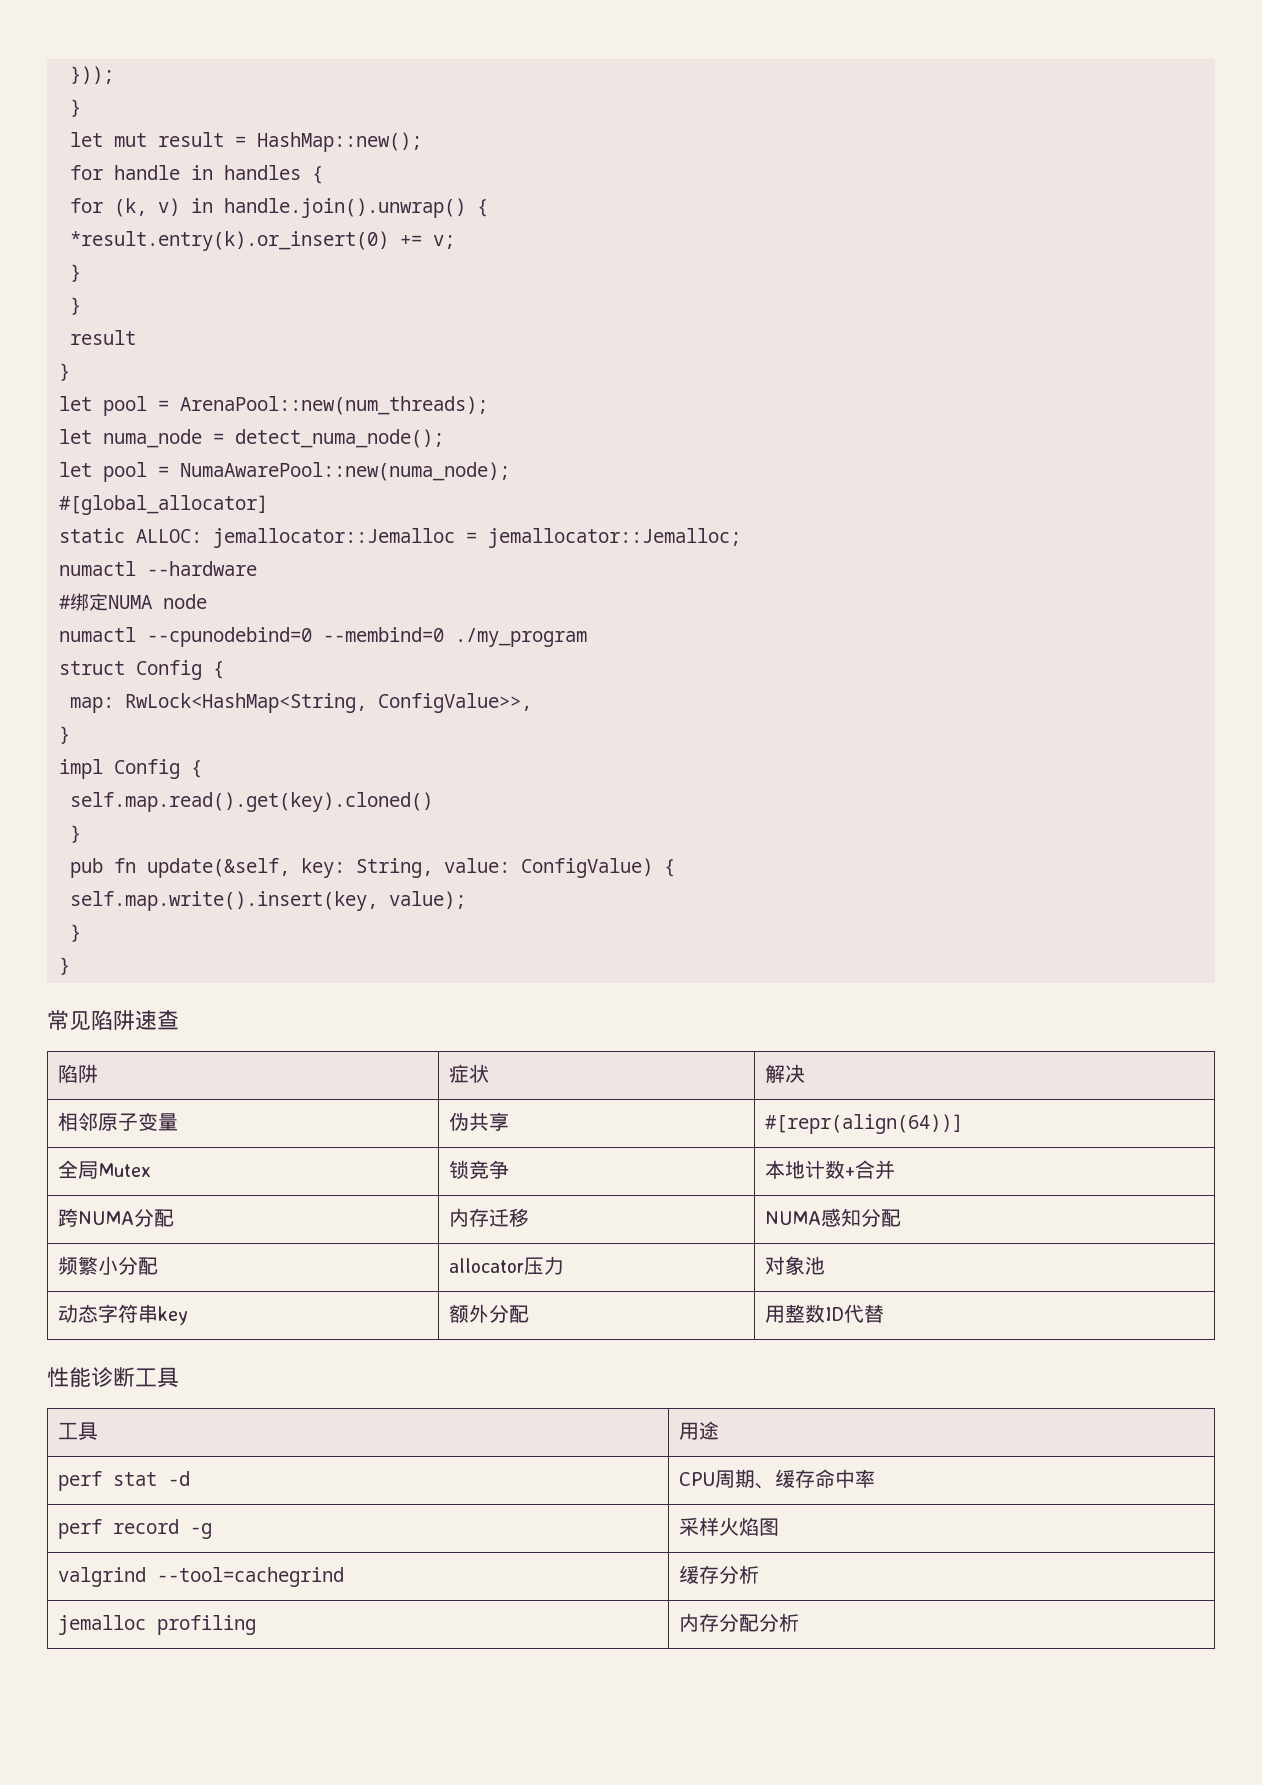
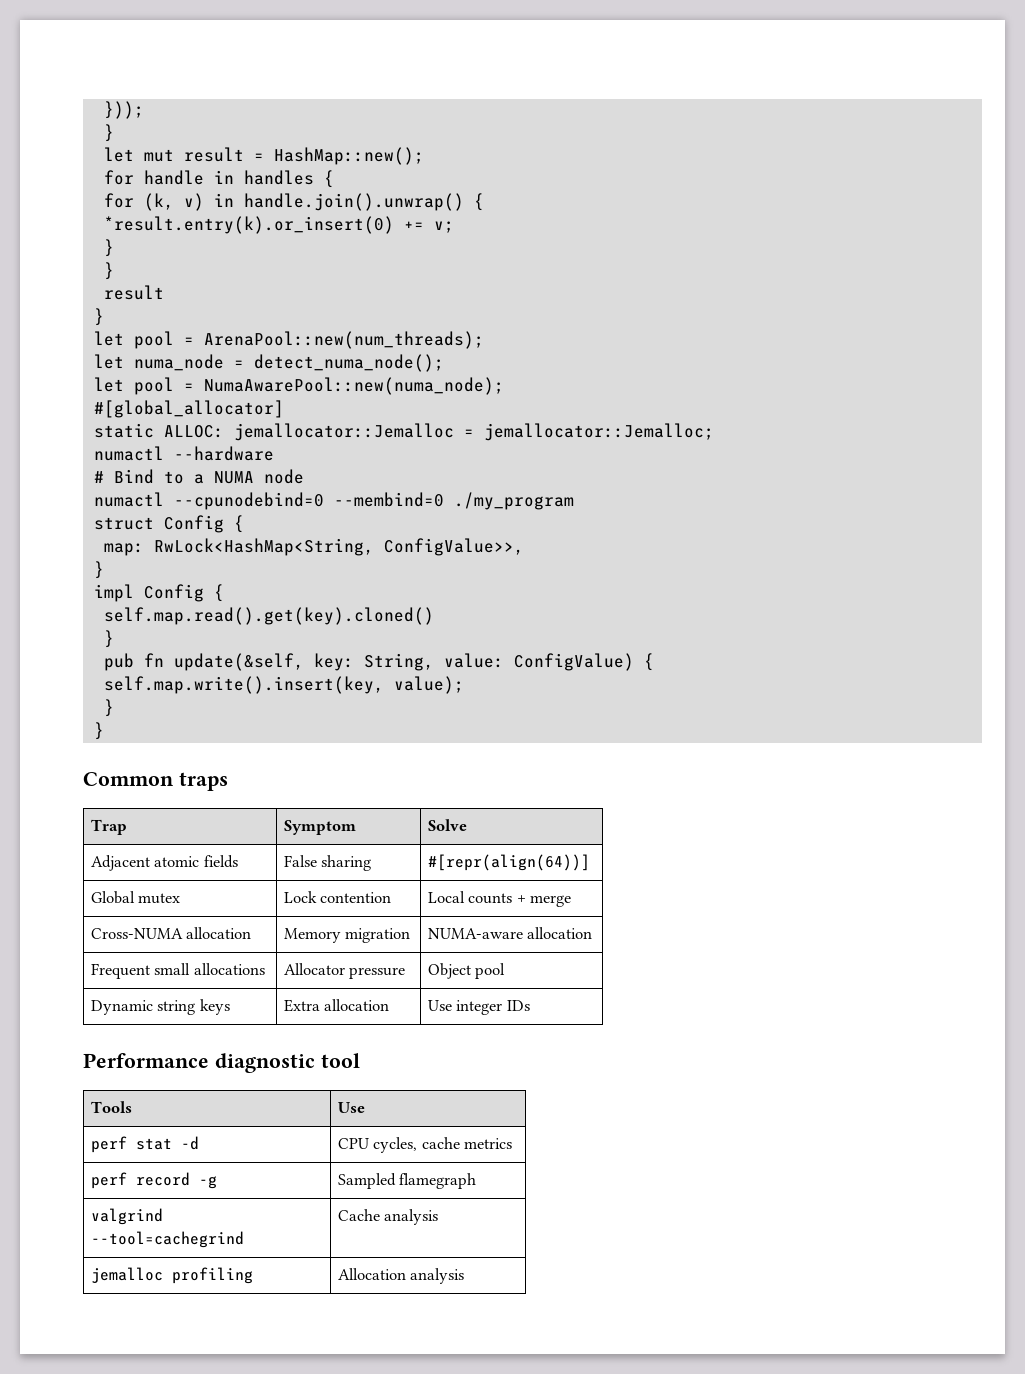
- #绑定NUMA node
+ # Bind to a NUMA node
- 常见陷阱速查
- 陷阱 | 症状 | 解决
- 相邻原子变量 | 伪共享 | #[repr(align(64))]
- 全局Mutex | 锁竞争 | 本地计数+合并
- 跨NUMA分配 | 内存迁移 | NUMA感知分配
- 频繁小分配 | allocator压力 | 对象池
- 动态字符串key | 额外分配 | 用整数ID代替
- 性能诊断工具
- 工具 | 用途
+ Common traps
+ Trap | Symptom | Solve
+ Adjacent atomic fields | False sharing | #[repr(align(64))]
+ Global mutex | Lock contention | Local counts + merge
+ Cross-NUMA allocation | Memory migration | NUMA-aware allocation
+ Frequent small allocations | Allocator pressure | Object pool
+ Dynamic string keys | Extra allocation | Use integer IDs
+ Performance diagnostic tool
+ Tools | Use
- perf stat -d | CPU周期、缓存命中率
+ perf stat -d | CPU cycles, cache metrics
- perf record -g | 采样火焰图
+ perf record -g | Sampled flamegraph
- valgrind --tool=cachegrind | 缓存分析
+ valgrind --tool=cachegrind | Cache analysis
- jemalloc profiling | 内存分配分析
+ jemalloc profiling | Allocation analysis

